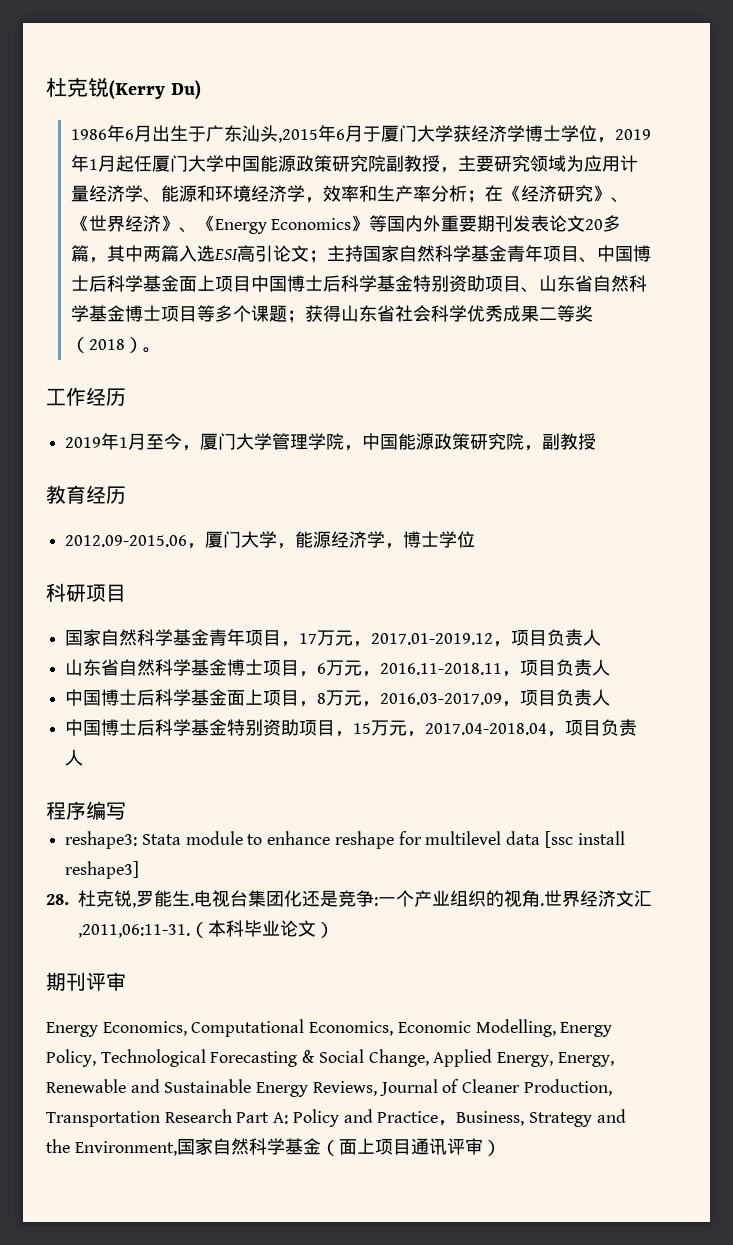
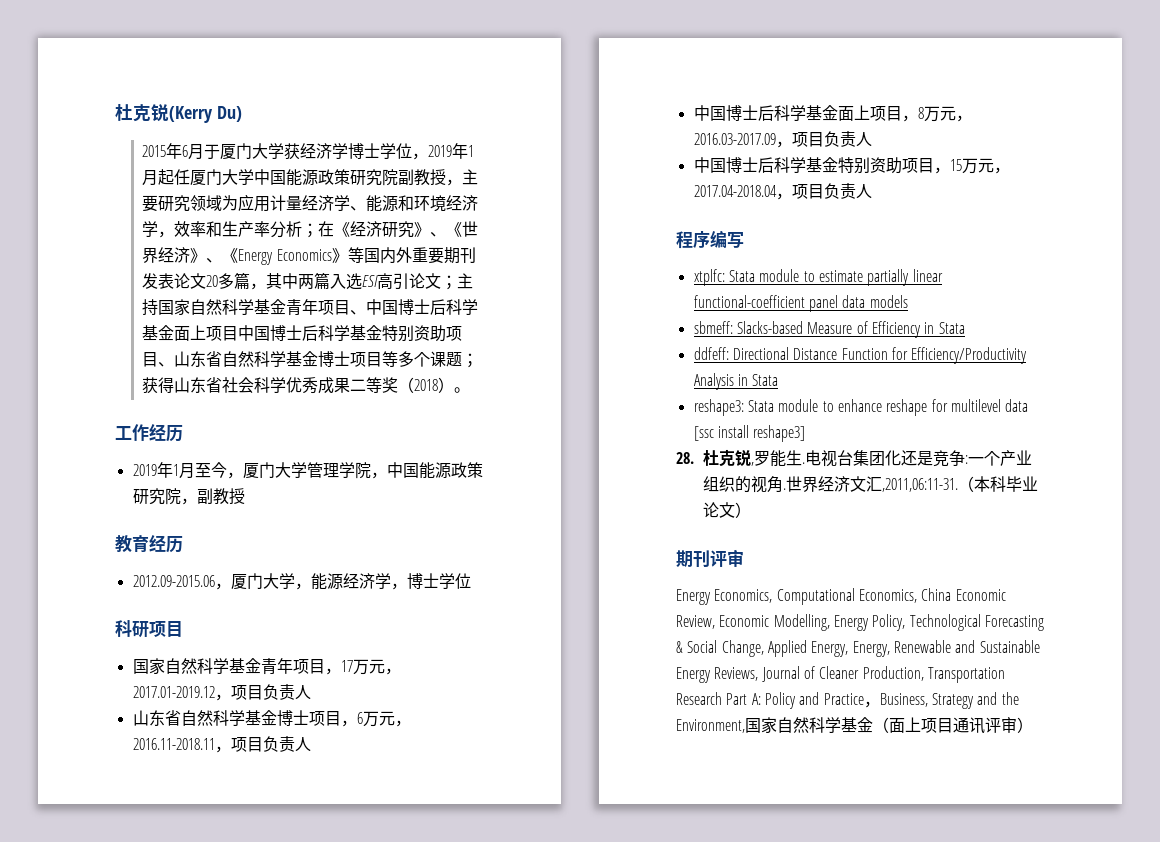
- 1986年6月出生于广东汕头,2015年6月于厦门大学获经济学博士学位，2019年1月起任厦门大学中国能源政策研究院副教授，主要研究领域为应用计量经济学、能源和环境经济学，效率和生产率分析；
+ 2015年6月于厦门大学获经济学博士学位，2019年1月起任厦门大学中国能源政策研究院副教授，主要研究领域为应用计量经济学、能源和环境经济学，效率和生产率分析；
+ xtplfc: Stata module to estimate partially linear functional-coefficient panel data models
+ sbmeff: Slacks-based Measure of Efficiency in Stata
+ ddfeff: Directional Distance Function for Efficiency/Productivity Analysis in Stata
- Energy Economics, Computational Economics, Economic Modelling, Energy Policy, Technological Forecasting & Social Change, Applied Energy, Energy, Renewable and Sustainable Energy Reviews, Journal of Cleaner Production, Transportation Research Part A: Policy and Practice，Business, Strategy and the Environment,国家自然科学基金（面上项目通讯评审）
+ Energy Economics, Computational Economics, China Economic Review, Economic Modelling, Energy Policy, Technological Forecasting & Social Change, Applied Energy, Energy, Renewable and Sustainable Energy Reviews, Journal of Cleaner Production, Transportation Research Part A: Policy and Practice，Business, Strategy and the Environment,国家自然科学基金（面上项目通讯评审）

